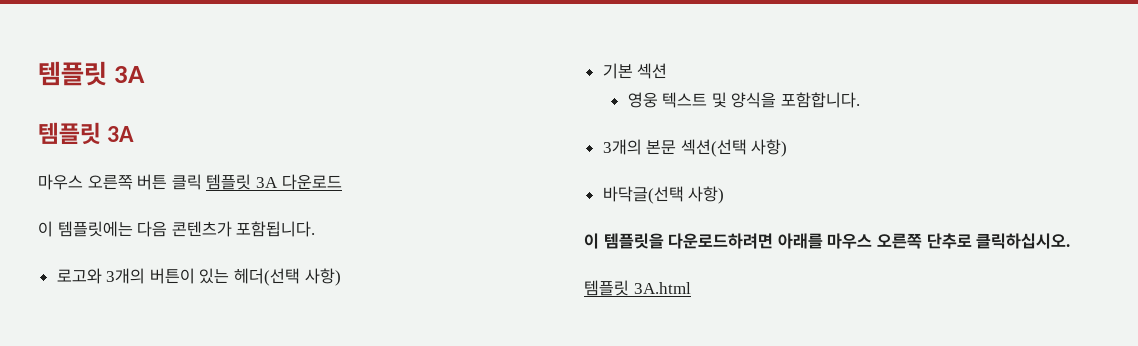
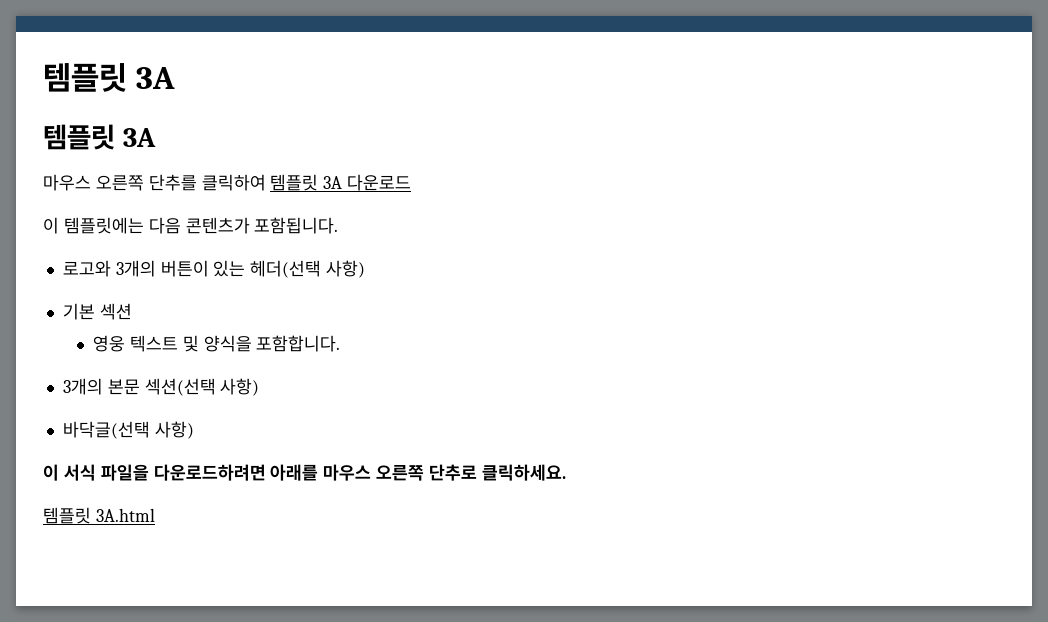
- 마우스 오른쪽 버튼 클릭 템플릿 3A 다운로드
+ 마우스 오른쪽 단추를 클릭하여 템플릿 3A 다운로드
- 이 템플릿을 다운로드하려면 아래를 마우스 오른쪽 단추로 클릭하십시오.
+ 이 서식 파일을 다운로드하려면 아래를 마우스 오른쪽 단추로 클릭하세요.

